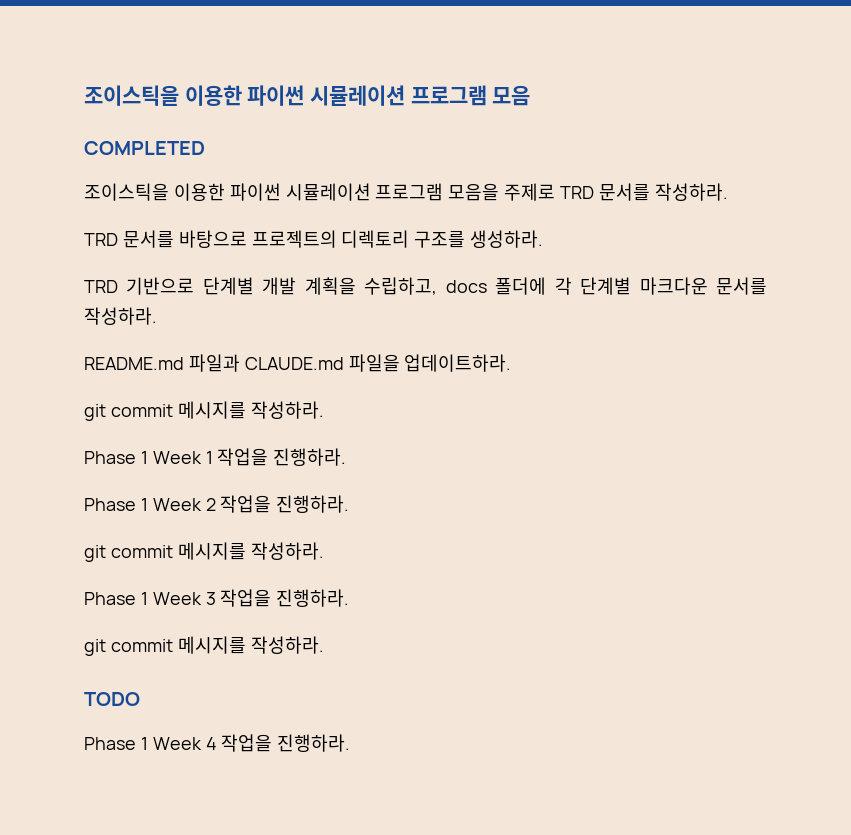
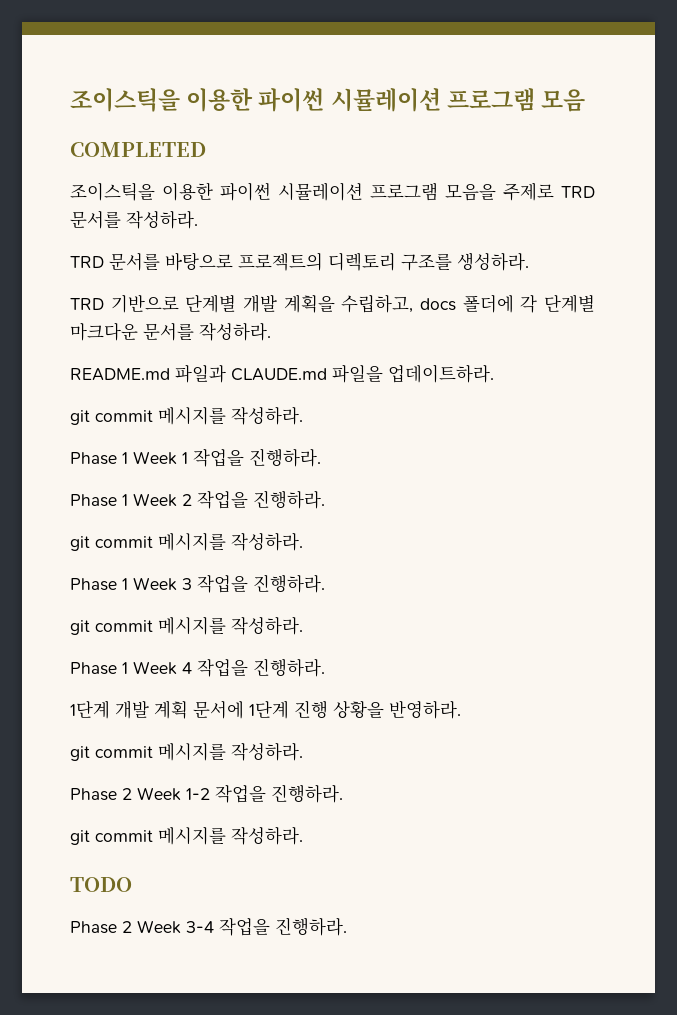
- TODO
+ 1단계 개발 계획 문서에 1단계 진행 상황을 반영하라.
+ git commit 메시지를 작성하라.
+ Phase 2 Week 1-2 작업을 진행하라.
+ git commit 메시지를 작성하라.
+ TODO
+ Phase 2 Week 3-4 작업을 진행하라.

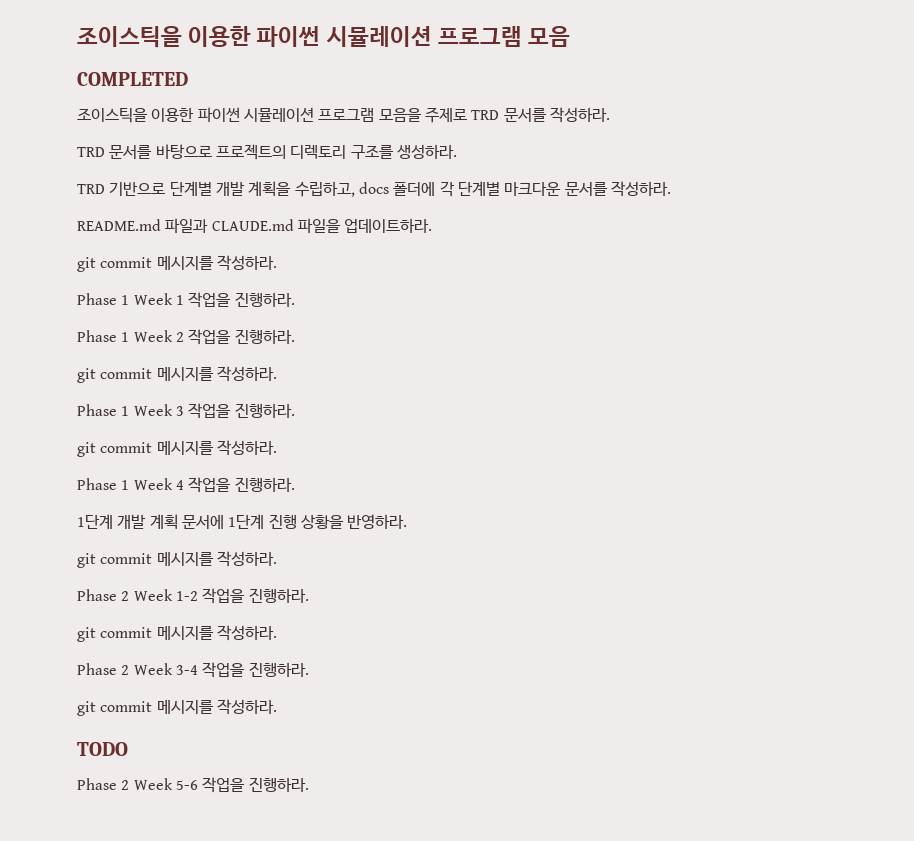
- TODO
  Phase 2 Week 3-4 작업을 진행하라.
+ git commit 메시지를 작성하라.
+ TODO
+ Phase 2 Week 5-6 작업을 진행하라.

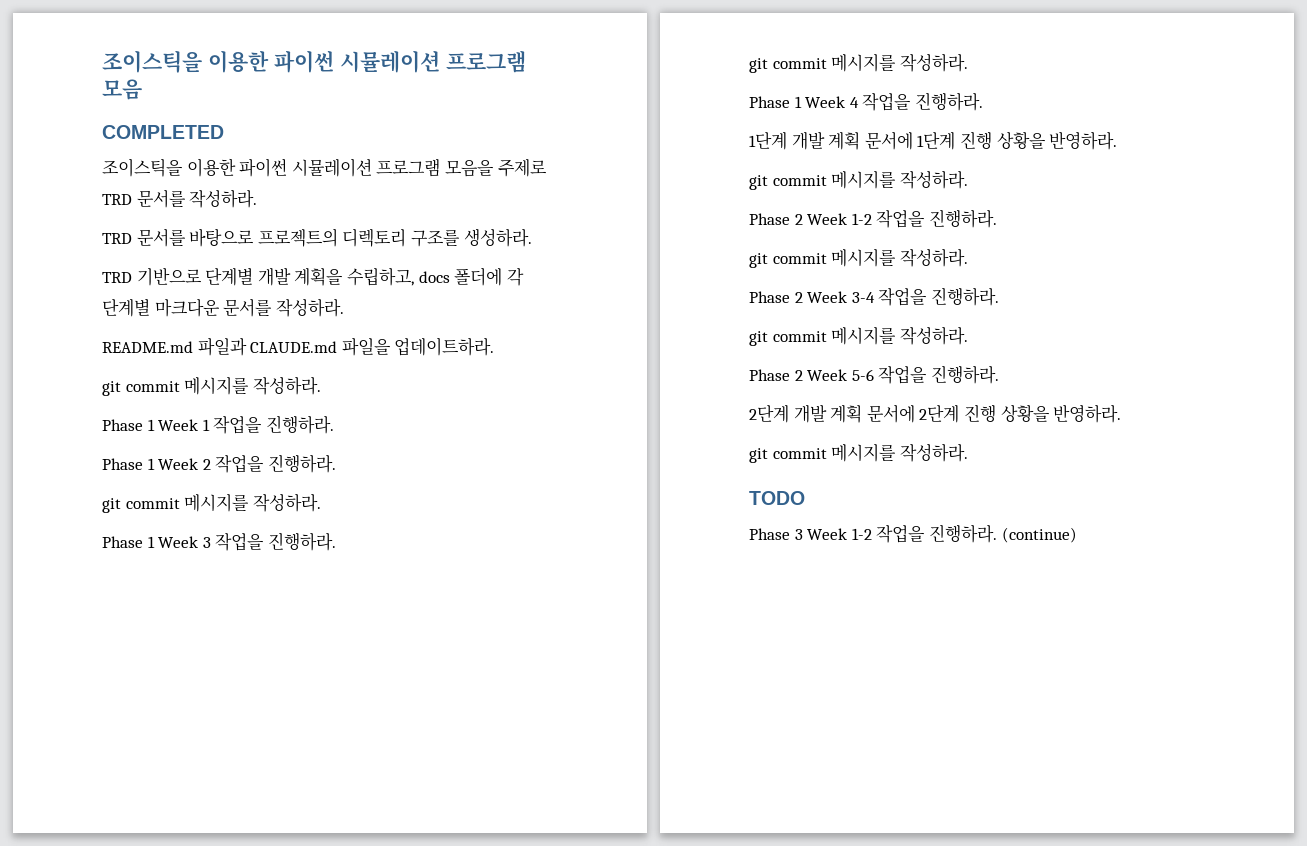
- TODO
+ 2단계 개발 계획 문서에 2단계 진행 상황을 반영하라.
+ git commit 메시지를 작성하라.
+ TODO
+ Phase 3 Week 1-2 작업을 진행하라. (continue)

